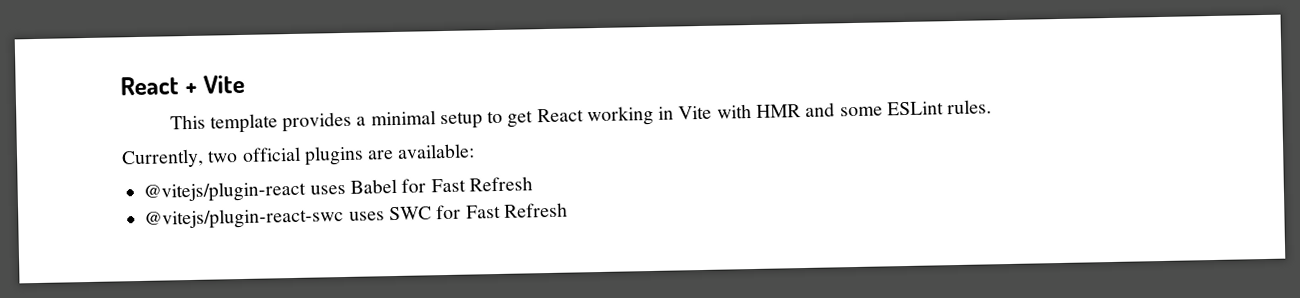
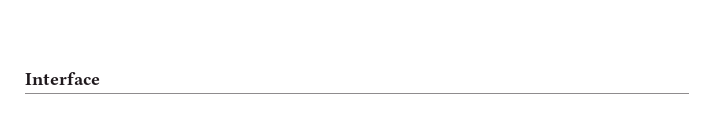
- React + Vite
- This template provides a minimal setup to get React working in Vite with HMR and some ESLint rules.
- Currently, two official plugins are available:
- @vitejs/plugin-react uses Babel for Fast Refresh
- @vitejs/plugin-react-swc uses SWC for Fast Refresh
+ Interface

